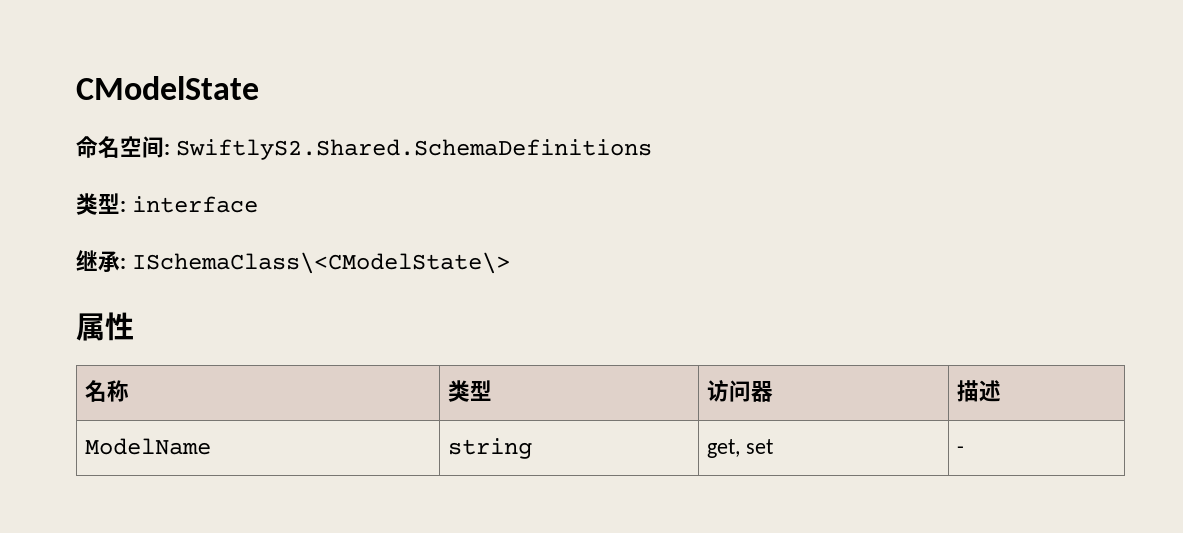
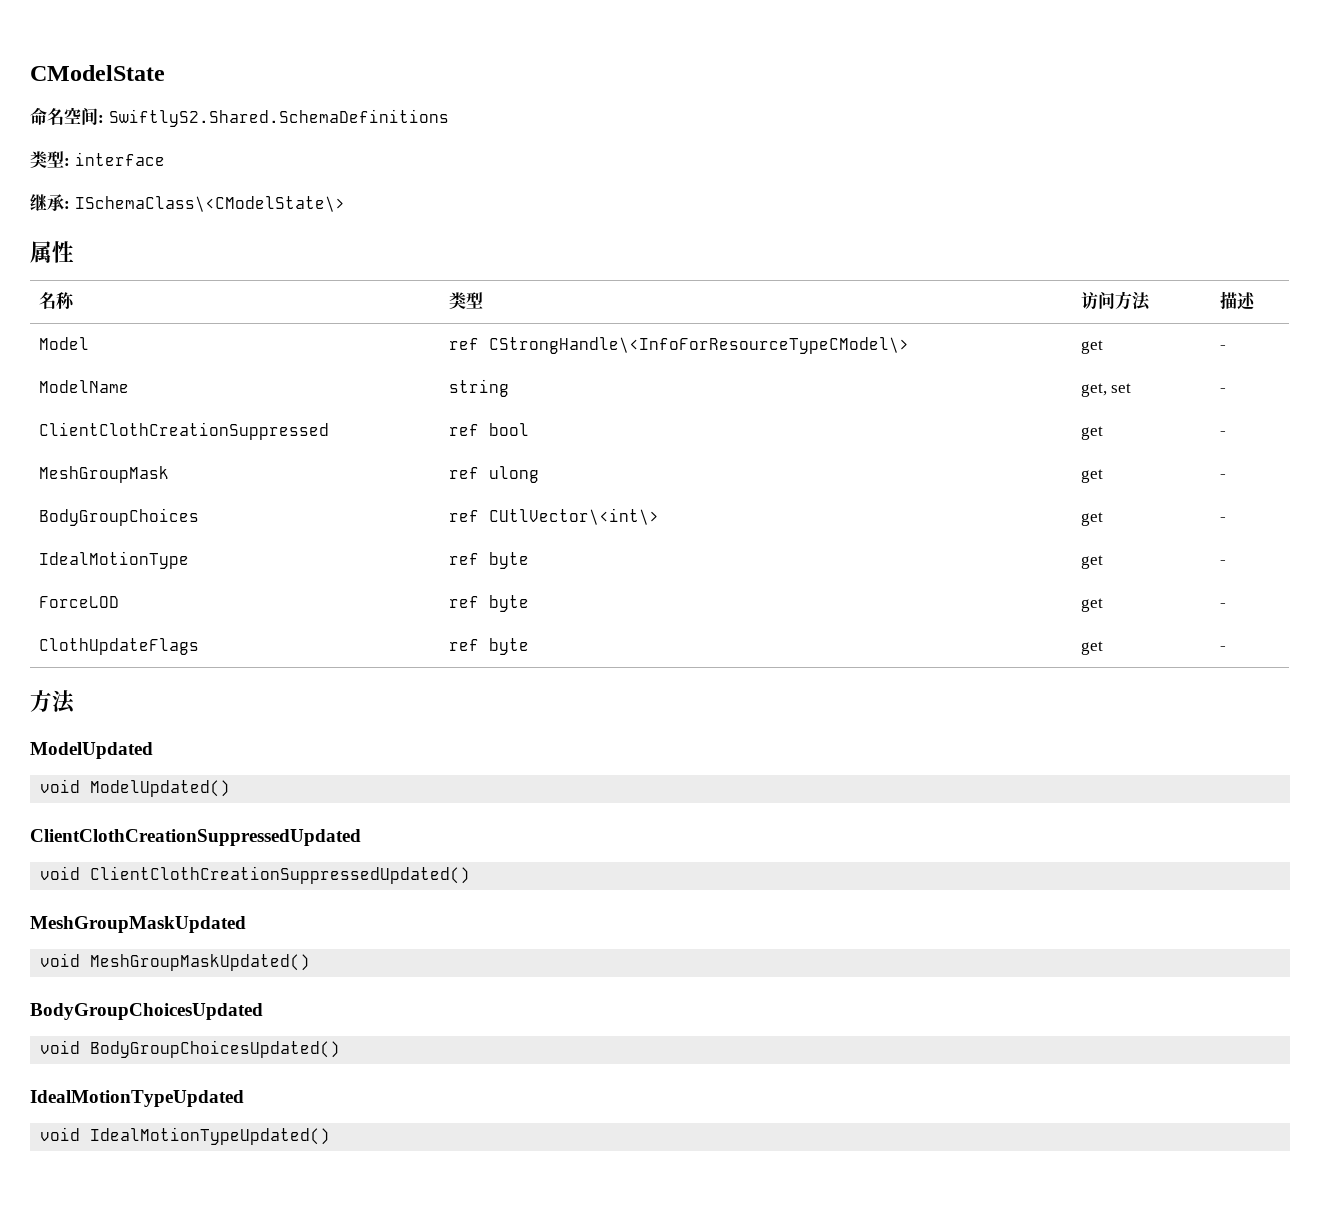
- 名称 | 类型 | 访问器 | 描述
+ 名称 | 类型 | 访问方法 | 描述
+ Model | ref CStrongHandle\<InfoForResourceTypeCModel\> | get | -
+ ClientClothCreationSuppressed | ref bool | get | -
+ MeshGroupMask | ref ulong | get | -
+ BodyGroupChoices | ref CUtlVector\<int\> | get | -
+ IdealMotionType | ref byte | get | -
+ ForceLOD | ref byte | get | -
+ ClothUpdateFlags | ref byte | get | -
+ 方法
+ ModelUpdated
+ void ModelUpdated()
+ ClientClothCreationSuppressedUpdated
+ void ClientClothCreationSuppressedUpdated()
+ MeshGroupMaskUpdated
+ void MeshGroupMaskUpdated()
+ BodyGroupChoicesUpdated
+ void BodyGroupChoicesUpdated()
+ IdealMotionTypeUpdated
+ void IdealMotionTypeUpdated()

